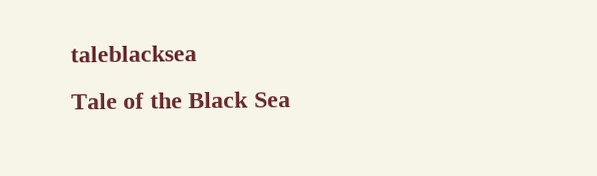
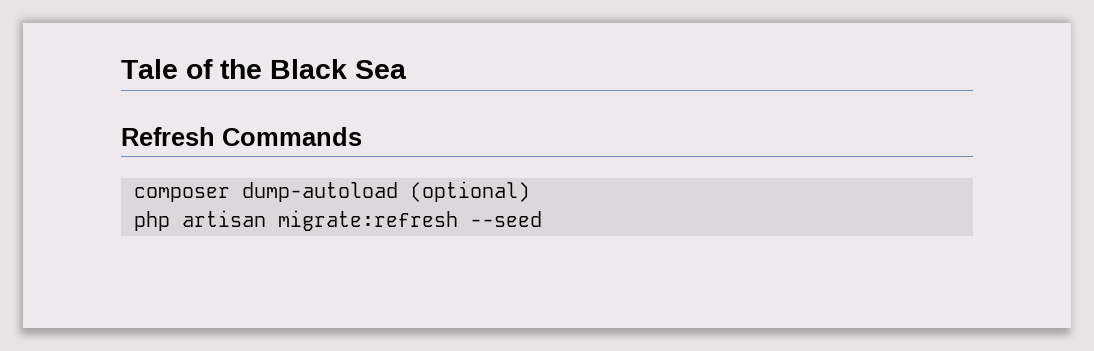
- taleblacksea
+ Refresh Commands
+ composer dump-autoload (optional)
+ php artisan migrate:refresh --seed

